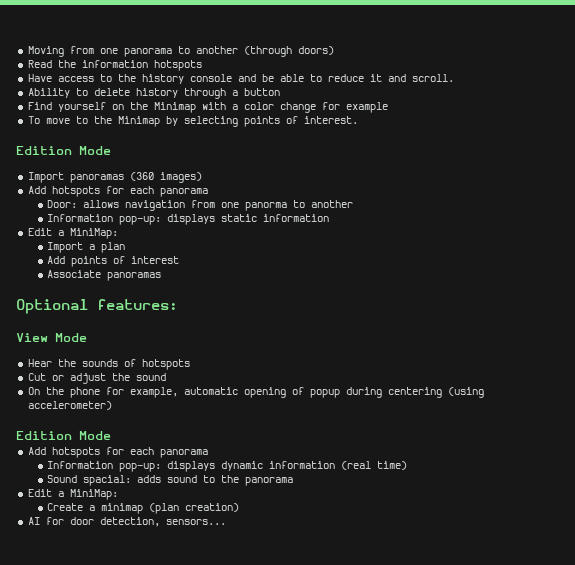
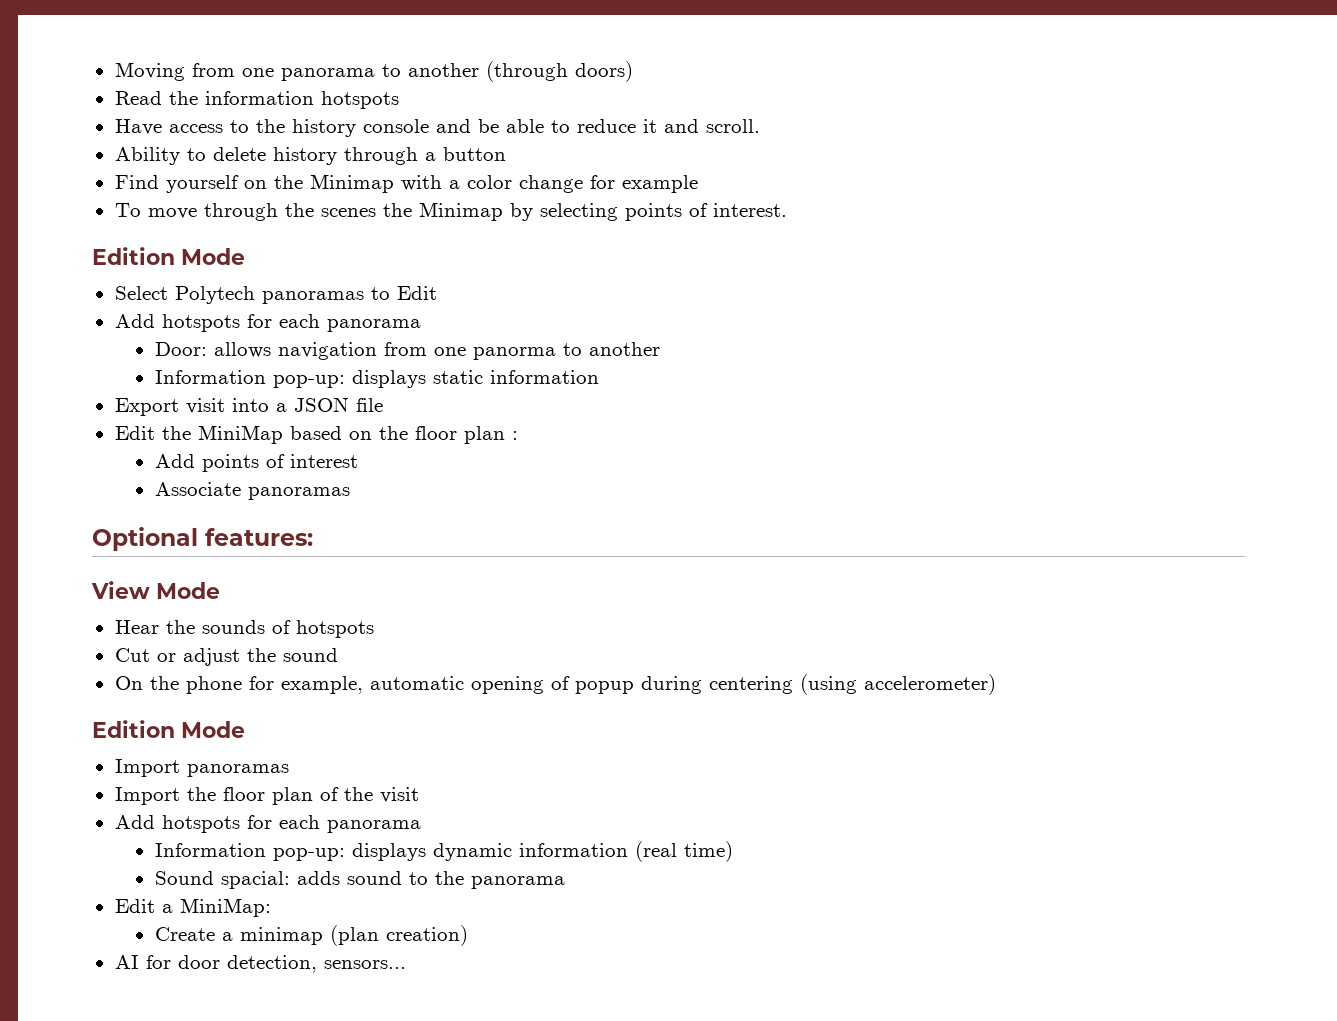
- To move to the Minimap by selecting points of interest.
+ To move through the scenes the Minimap by selecting points of interest.
- Import panoramas (360 images)
+ Select Polytech panoramas to Edit
  Information pop-up: displays static information
- Edit a MiniMap:
- Import a plan
+ Export visit into a JSON file
+ Edit the MiniMap based on the floor plan :
+ Import panoramas
+ Import the floor plan of the visit

